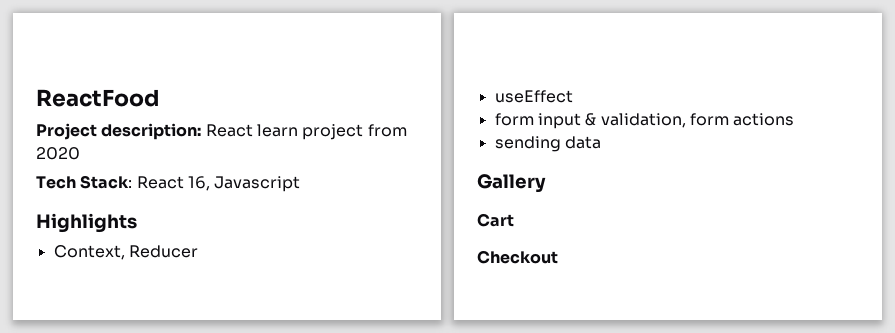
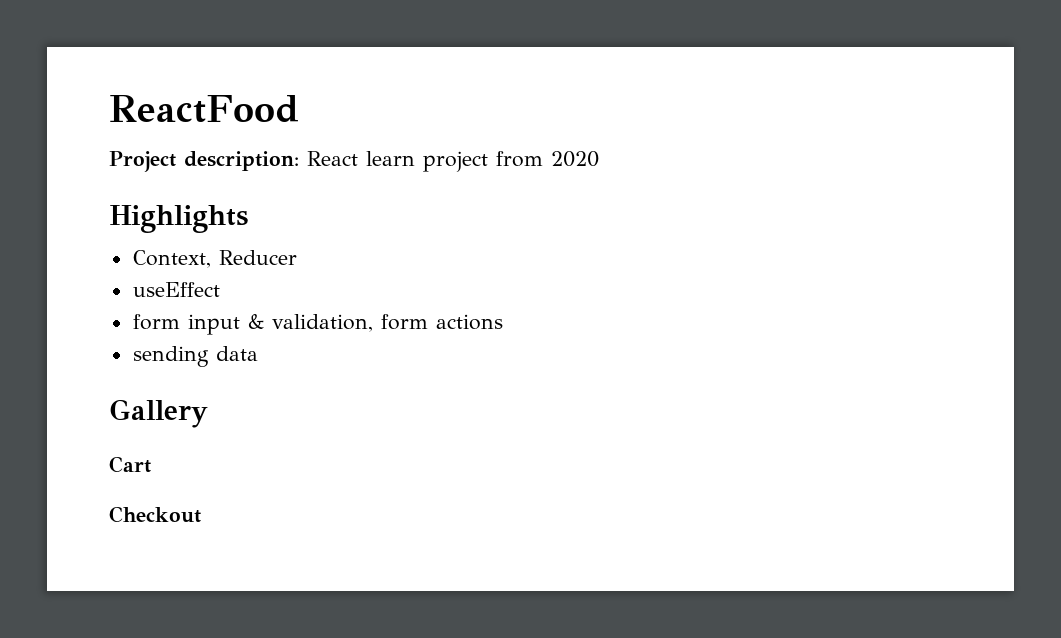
- Tech Stack: React 16, Javascript

